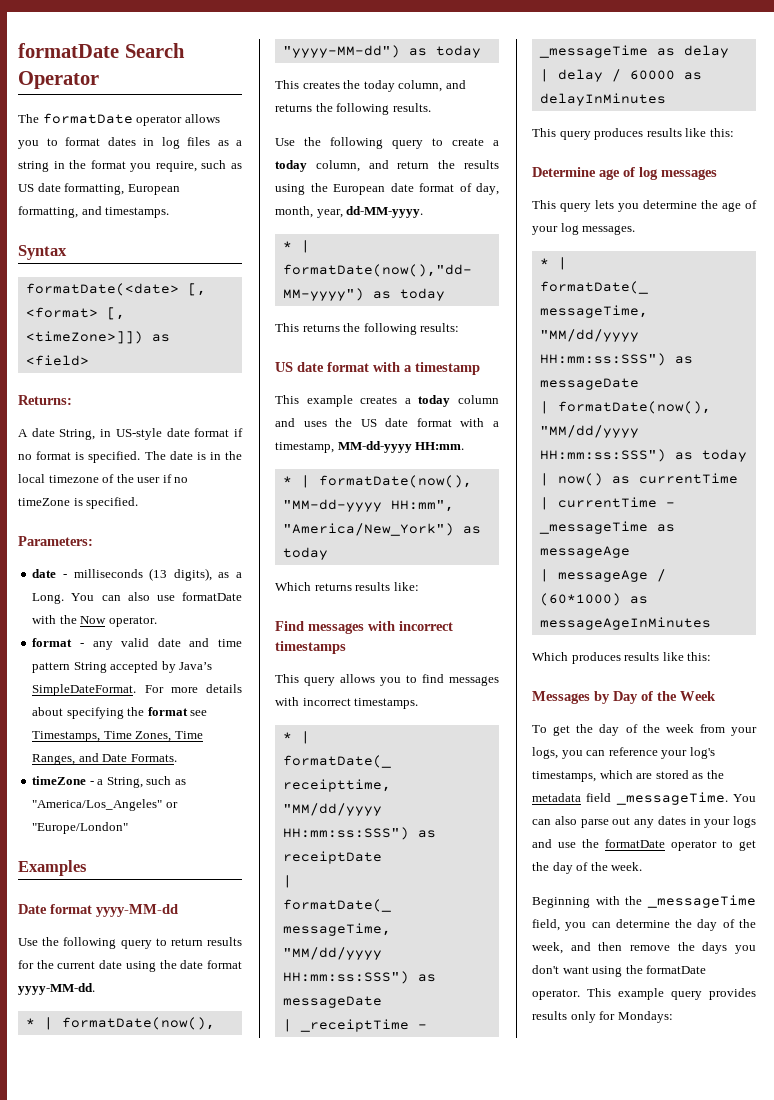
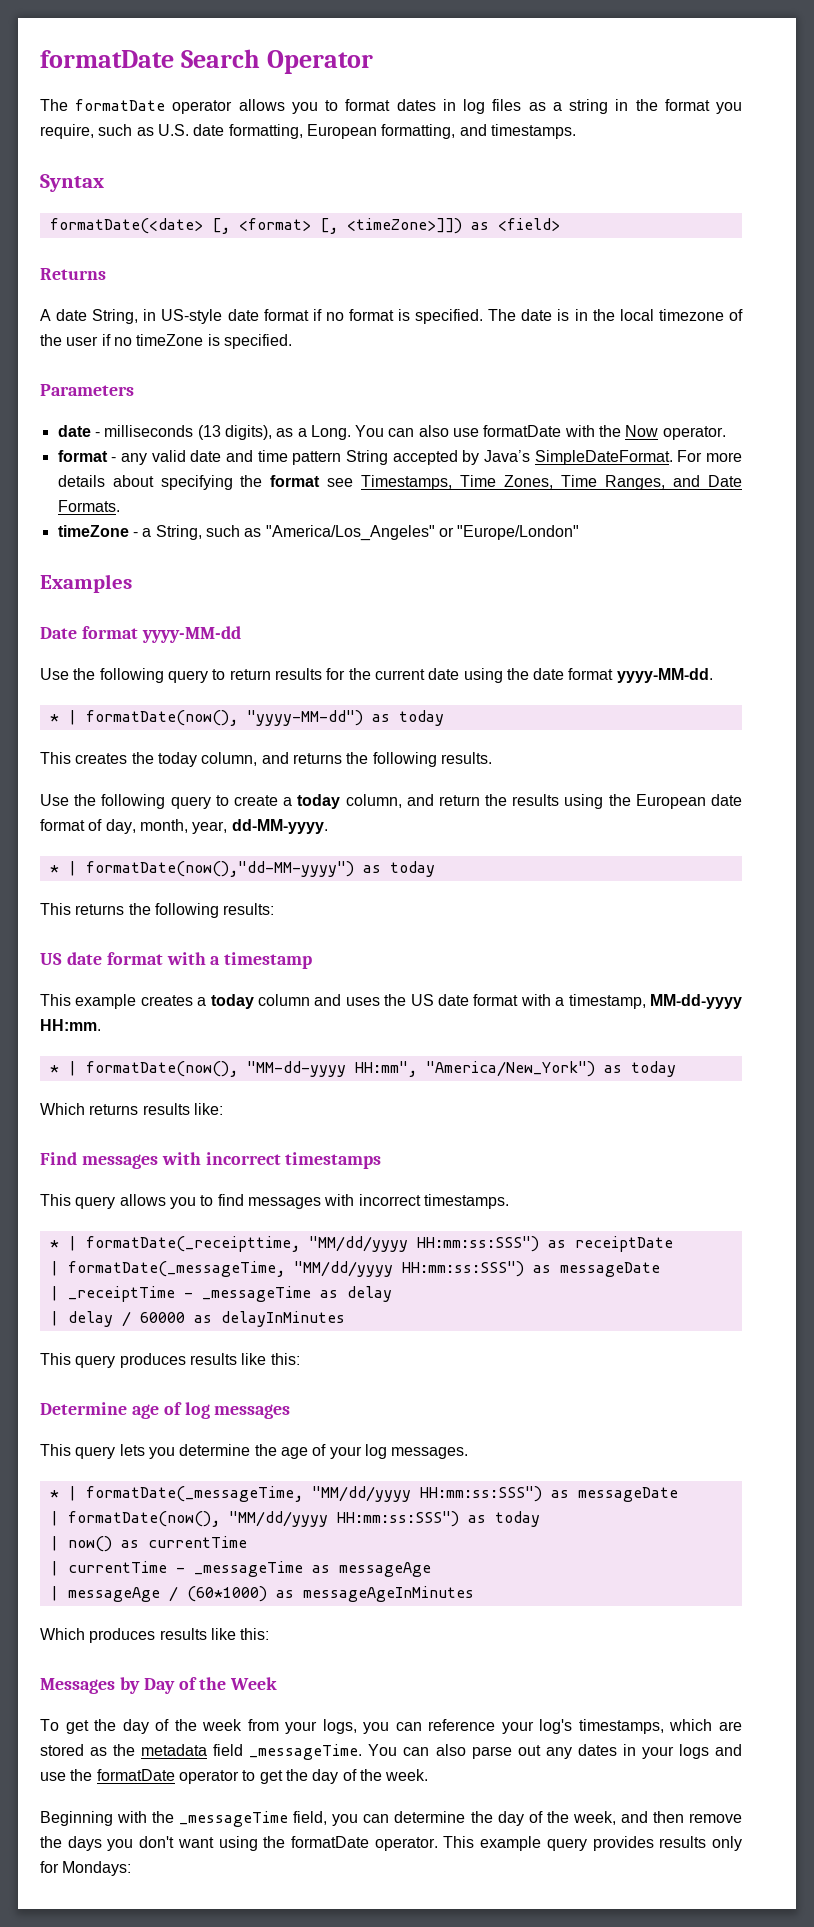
- The formatDate operator allows you to format dates in log files as a string in the format you require, such as US date formatting, European formatting, and timestamps.
+ The formatDate operator allows you to format dates in log files as a string in the format you require, such as U.S. date formatting, European formatting, and timestamps.
- Returns:
+ Returns
- Parameters:
+ Parameters

